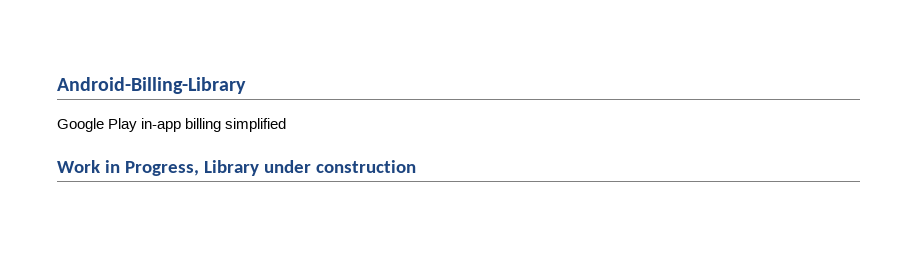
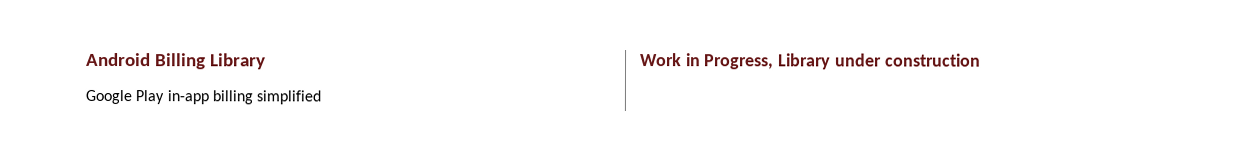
- Android-Billing-Library
+ Android Billing Library

